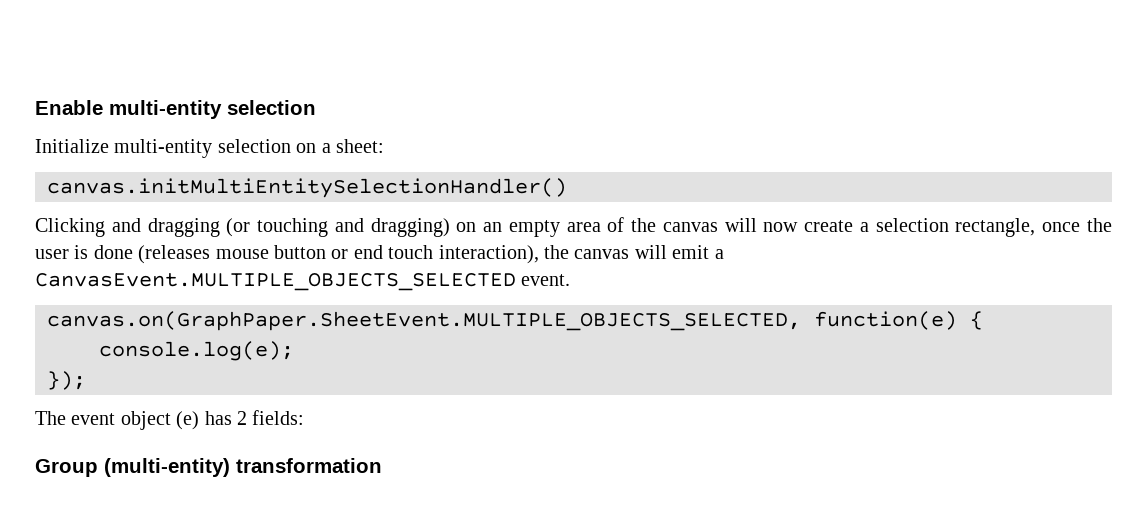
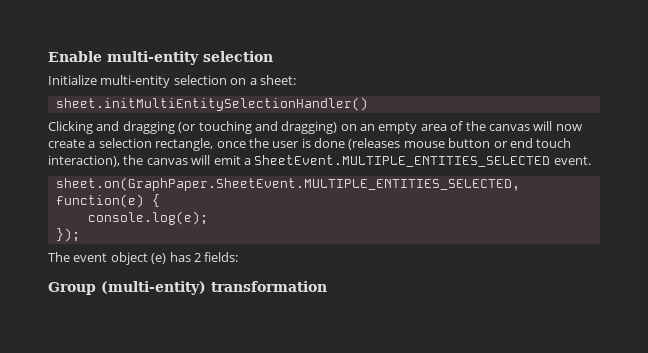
- canvas.initMultiEntitySelectionHandler()
+ sheet.initMultiEntitySelectionHandler()
- Clicking and dragging (or touching and dragging) on an empty area of the canvas will now create a selection rectangle, once the user is done (releases mouse button or end touch interaction), the canvas will emit a CanvasEvent.MULTIPLE_OBJECTS_SELECTED event.
+ Clicking and dragging (or touching and dragging) on an empty area of the canvas will now create a selection rectangle, once the user is done (releases mouse button or end touch interaction), the canvas will emit a SheetEvent.MULTIPLE_ENTITIES_SELECTED event.
- canvas.on(GraphPaper.SheetEvent.MULTIPLE_OBJECTS_SELECTED, function(e) {
+ sheet.on(GraphPaper.SheetEvent.MULTIPLE_ENTITIES_SELECTED, function(e) {

